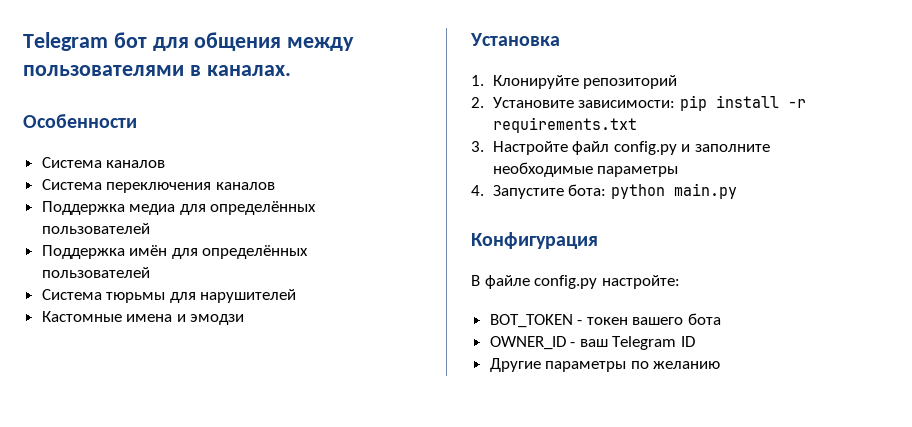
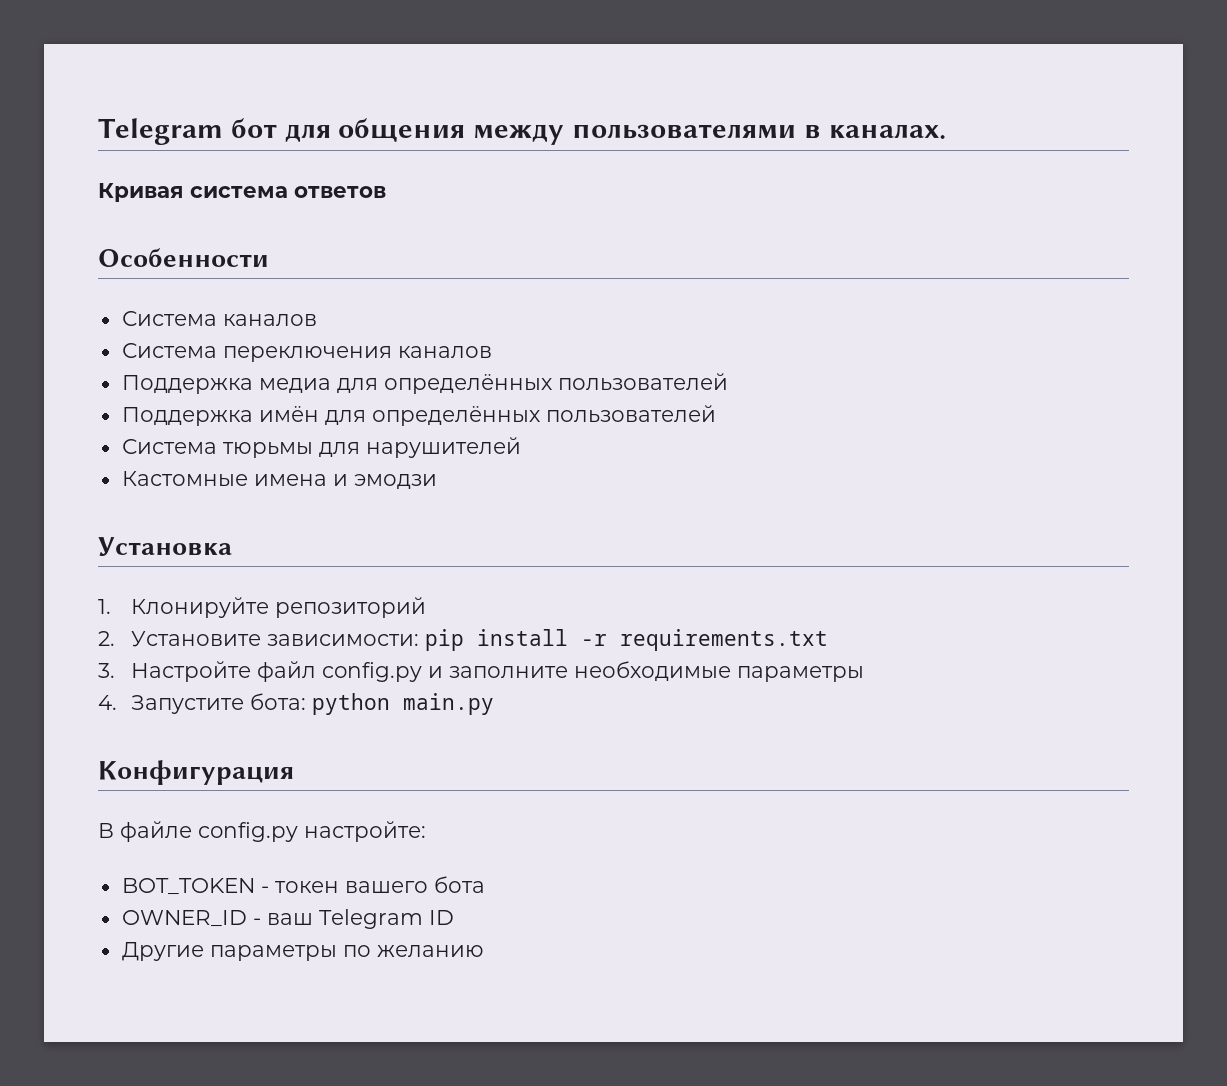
+ Кривая система ответов

